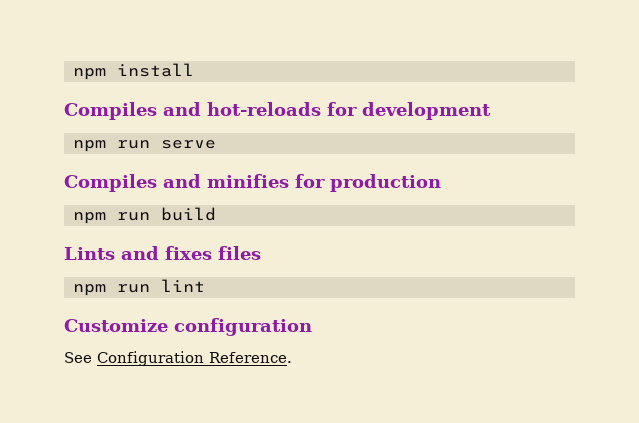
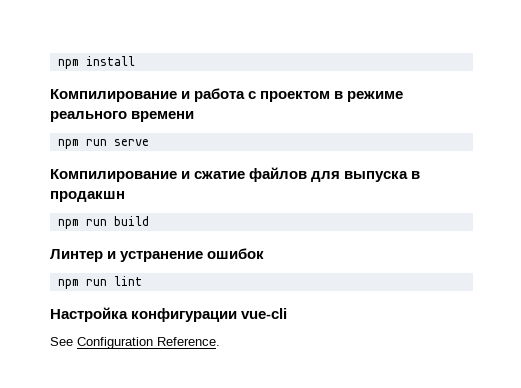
- Compiles and hot-reloads for development
+ Компилирование и работа с проектом в режиме реального времени
  npm run serve
- Compiles and minifies for production
+ Компилирование и сжатие файлов для выпуска в продакшн
- Lints and fixes files
+ Линтер и устранение ошибок
- Customize configuration
+ Настройка конфигурации vue-cli

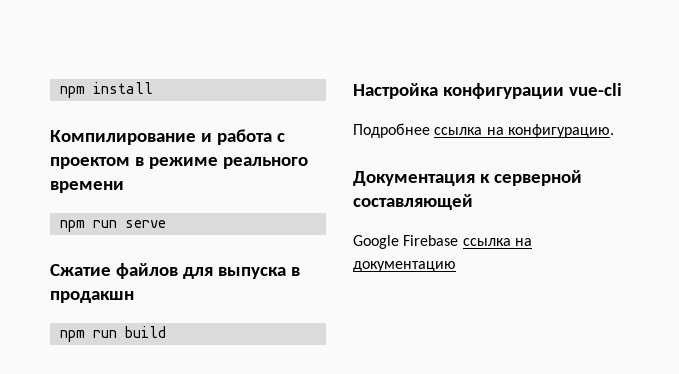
- Компилирование и сжатие файлов для выпуска в продакшн
+ Сжатие файлов для выпуска в продакшн
- Линтер и устранение ошибок
- npm run lint
  Настройка конфигурации vue-cli
- See Configuration Reference.
+ Подробнее ссылка на конфигурацию.
+ Документация к серверной составляющей
+ Google Firebase ссылка на документацию

